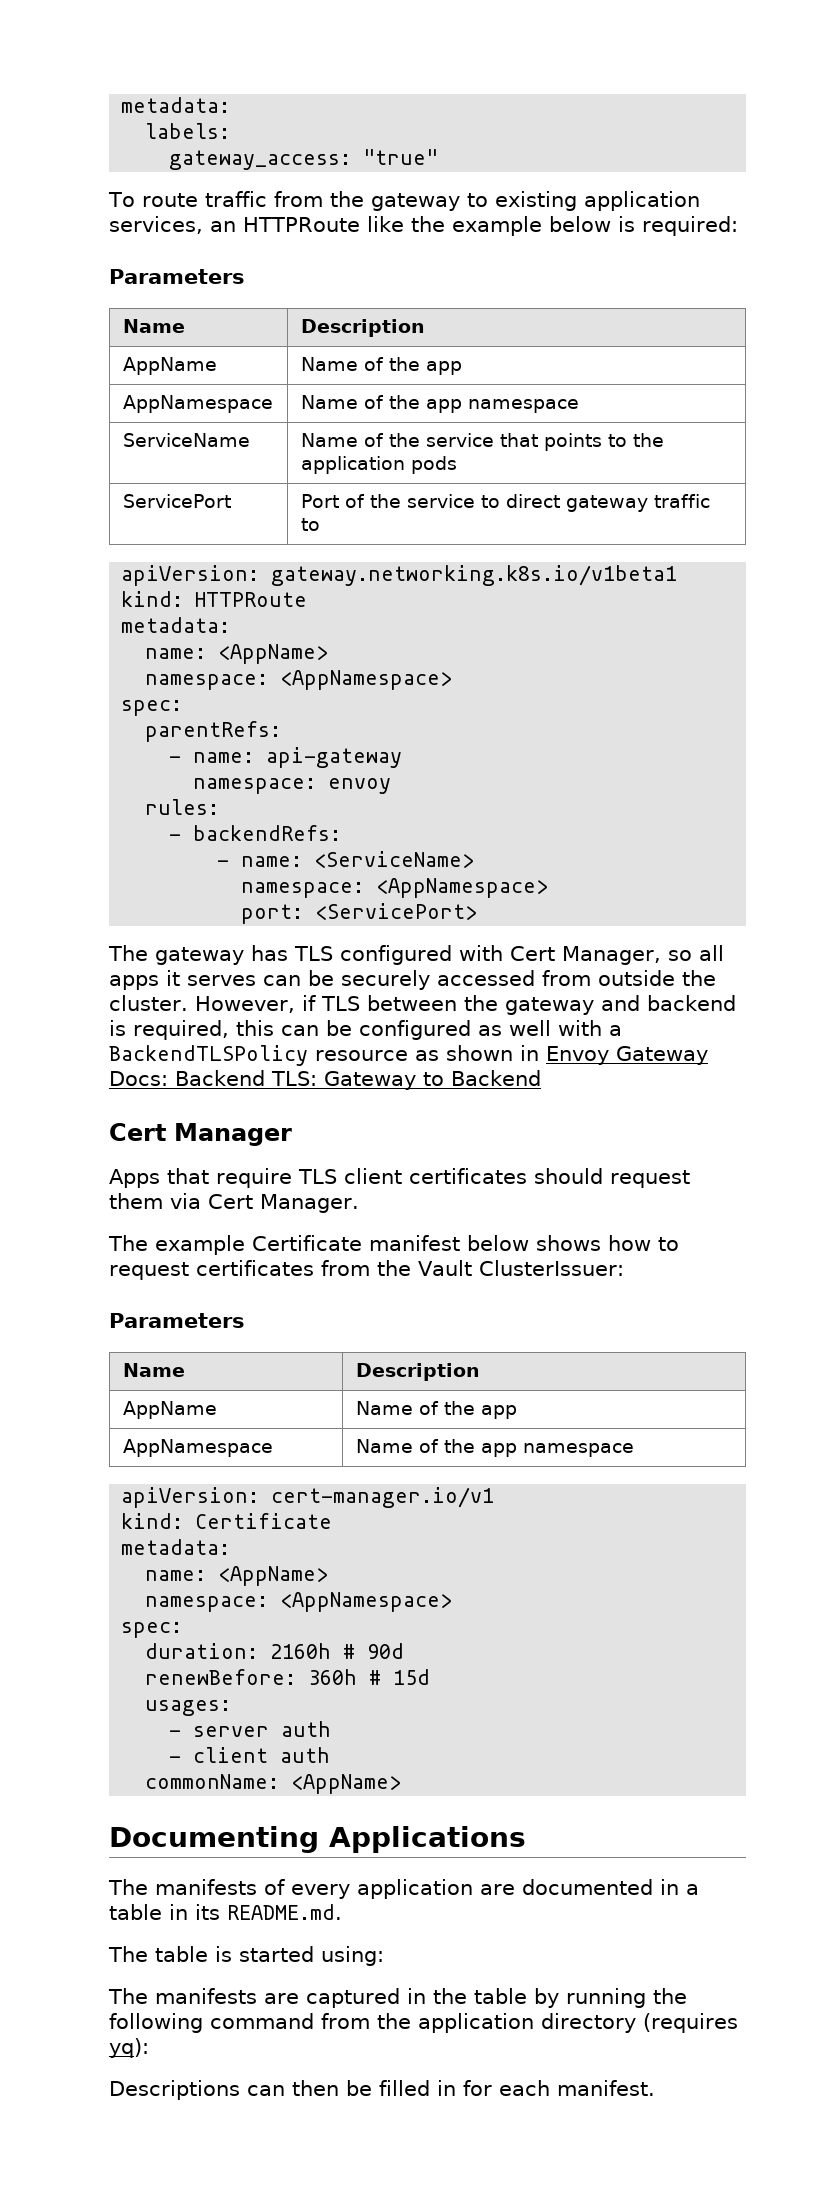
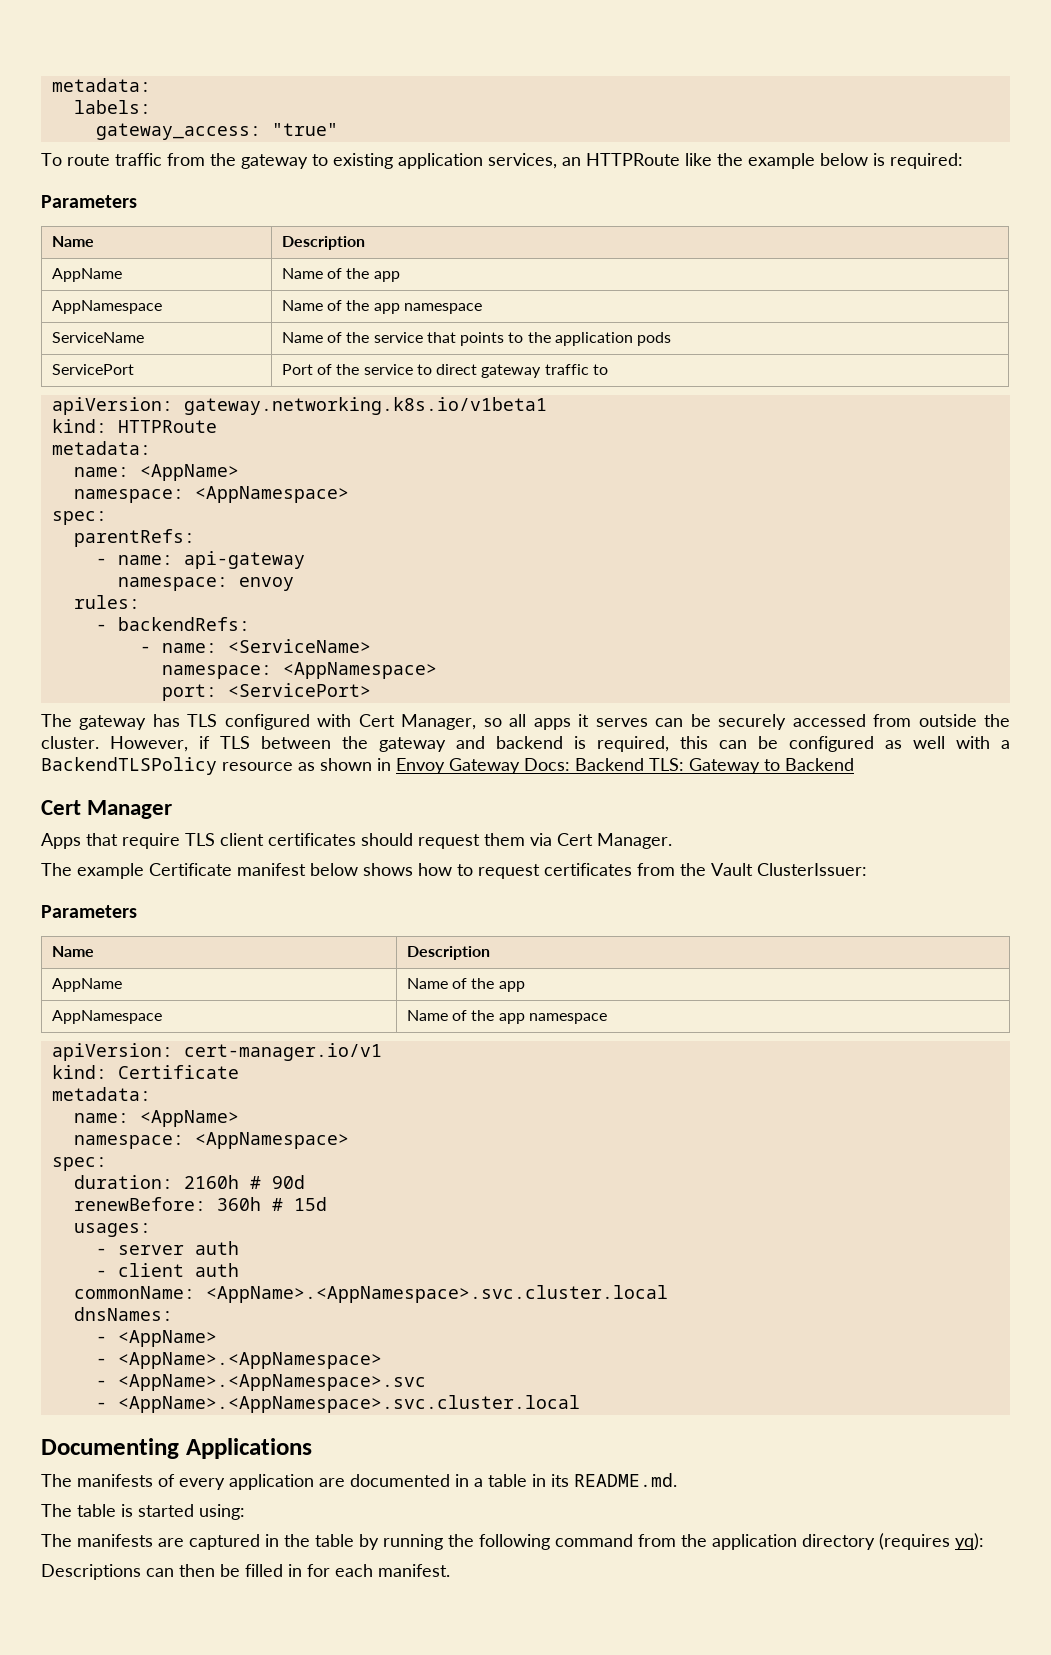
- commonName: <AppName>
+ commonName: <AppName>.<AppNamespace>.svc.cluster.local
+ dnsNames:
+ - <AppName>
+ - <AppName>.<AppNamespace>
+ - <AppName>.<AppNamespace>.svc
+ - <AppName>.<AppNamespace>.svc.cluster.local

